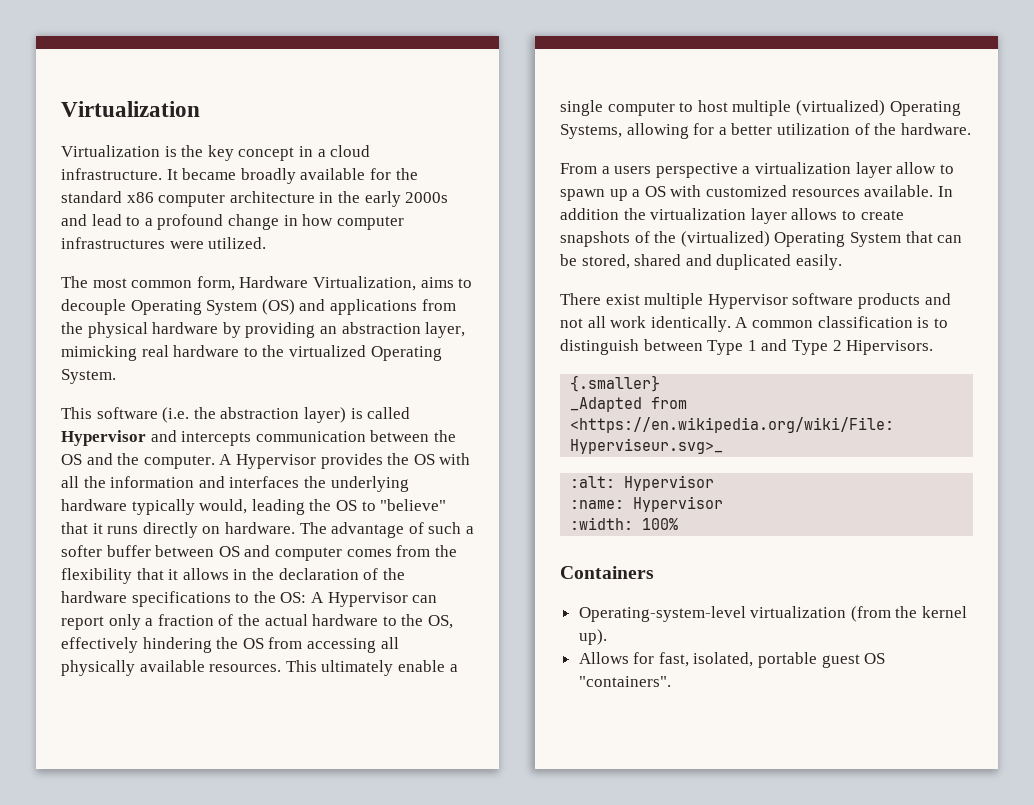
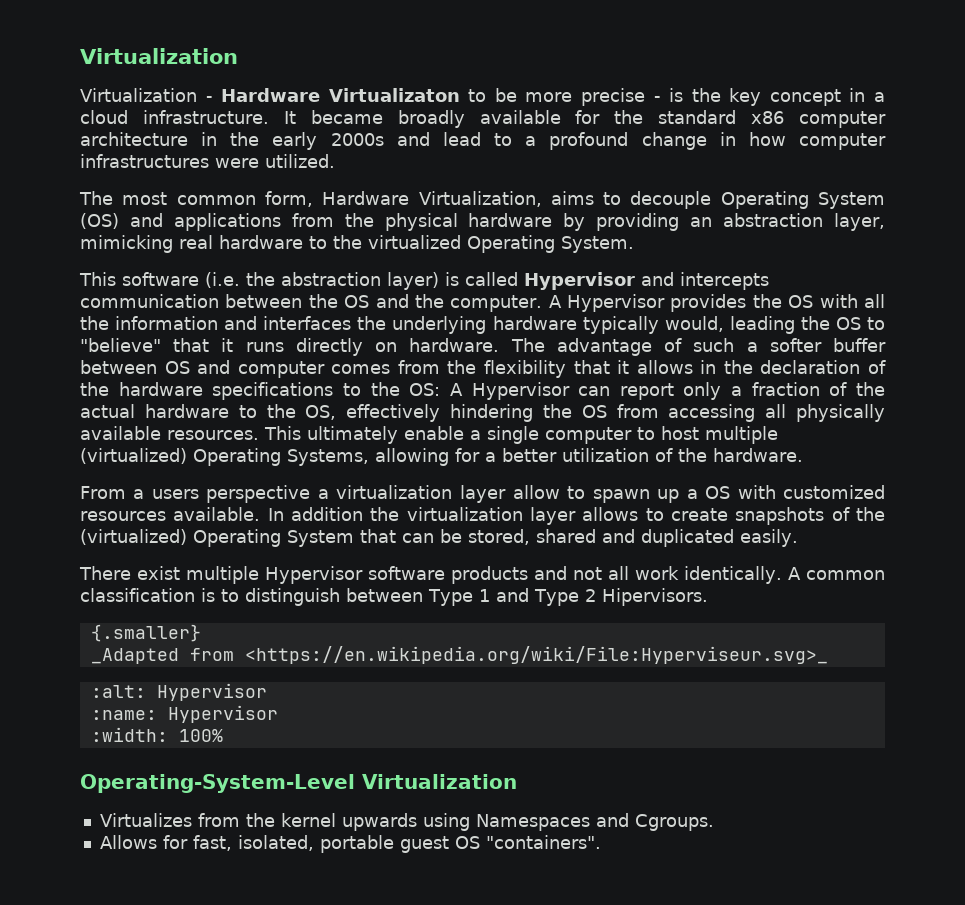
- Virtualization is the key concept in a cloud infrastructure.
+ Virtualization - Hardware Virtualizaton to be more precise - is the key concept in a cloud infrastructure.
- Containers
- Operating-system-level virtualization (from the kernel up).
+ Operating-System-Level Virtualization
+ Virtualizes from the kernel upwards using Namespaces and Cgroups.

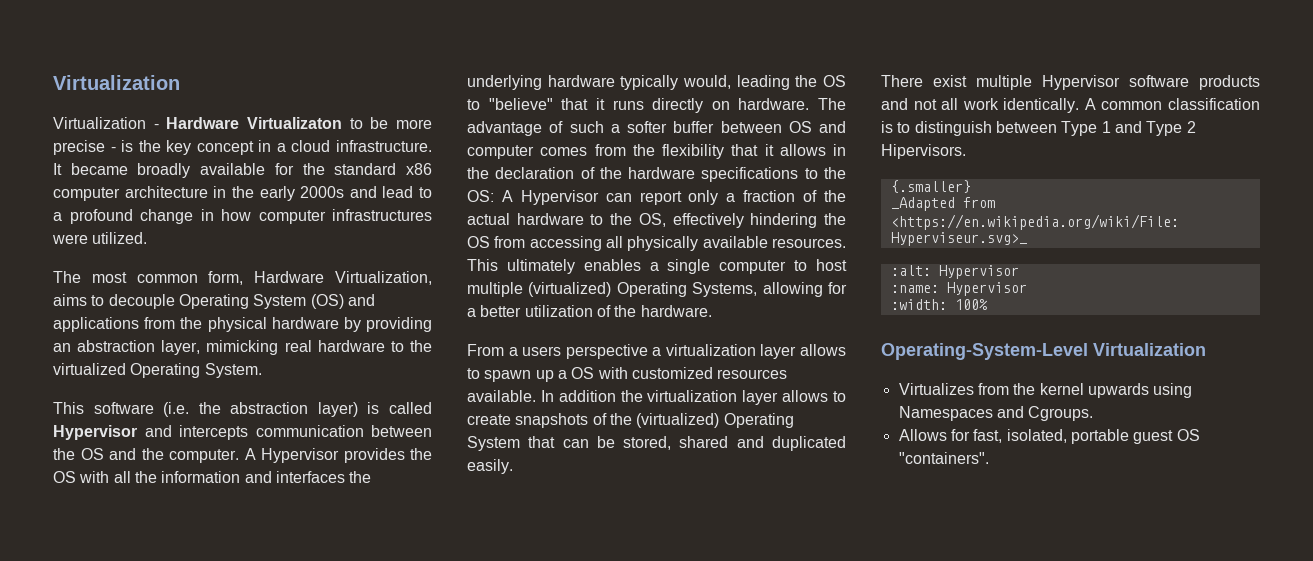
- This ultimately enable a single computer to host multiple (virtualized) Operating Systems, allowing for a better utilization of the hardware.
+ This ultimately enables a single computer to host multiple (virtualized) Operating Systems, allowing for a better utilization of the hardware.
- From a users perspective a virtualization layer allow to spawn up a OS with customized resources available.
+ From a users perspective a virtualization layer allows to spawn up a OS with customized resources available.

